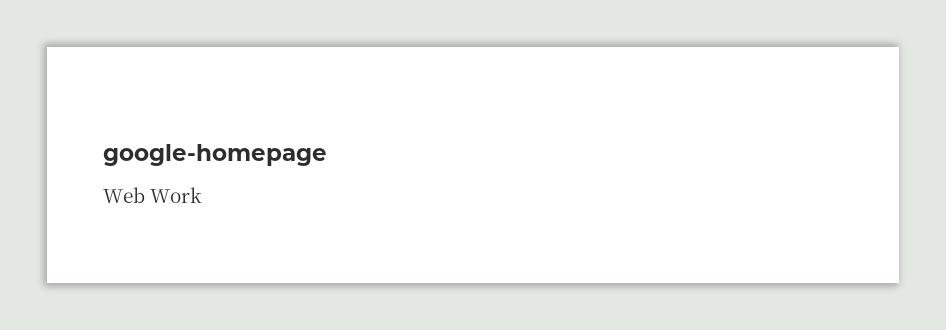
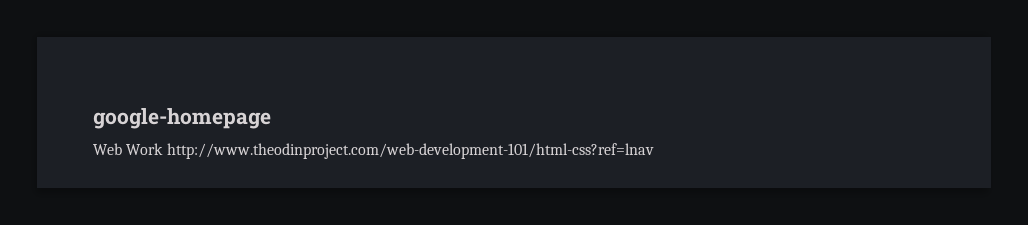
- Web Work
+ Web Work http://www.theodinproject.com/web-development-101/html-css?ref=lnav

